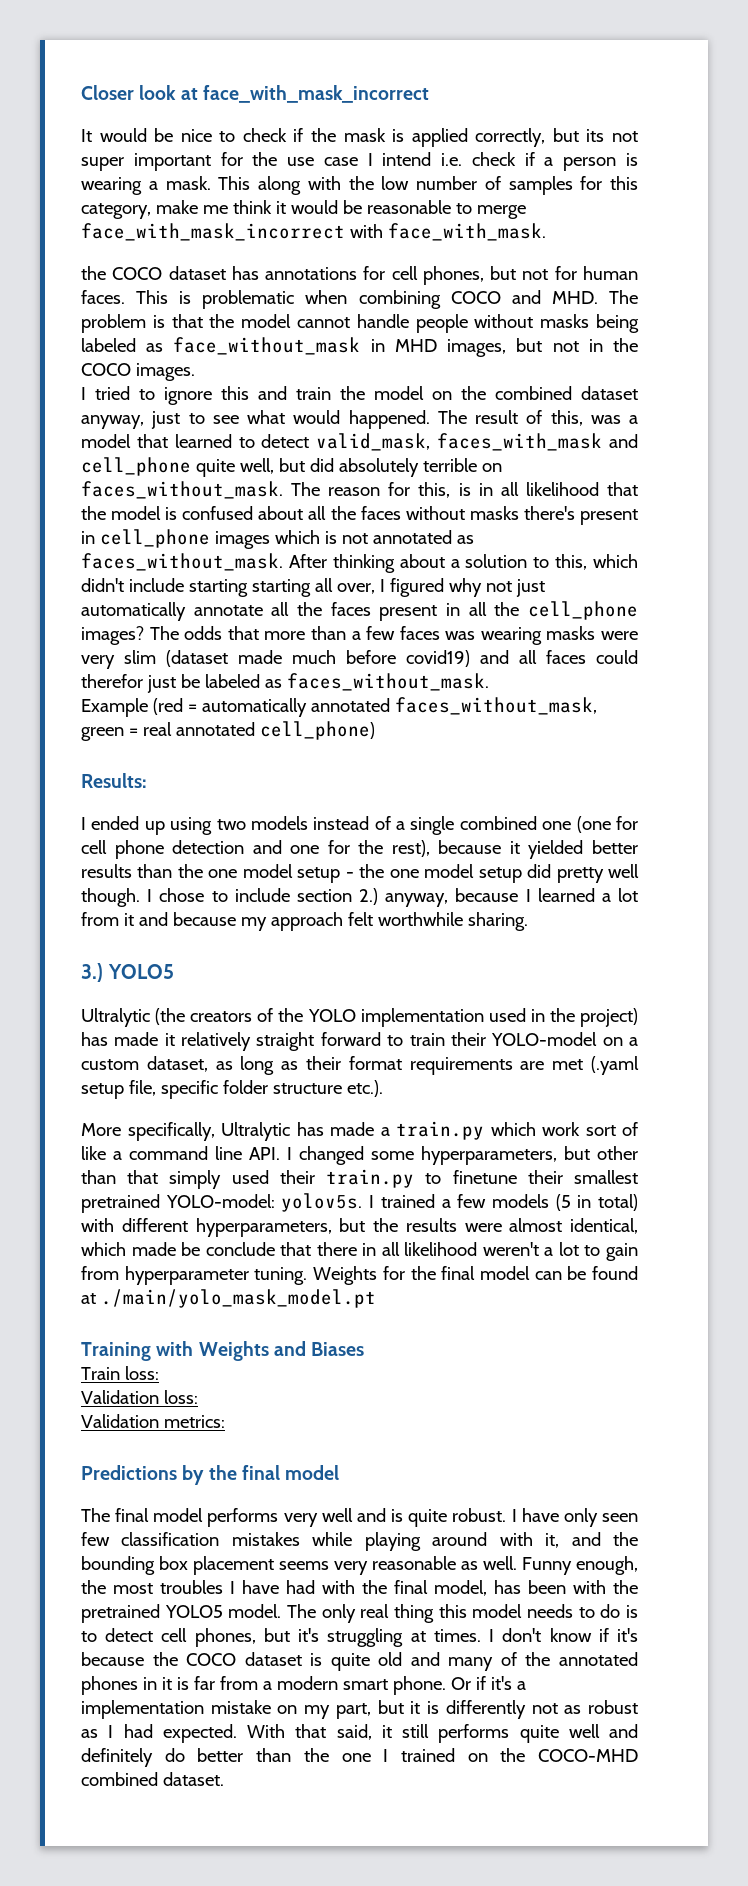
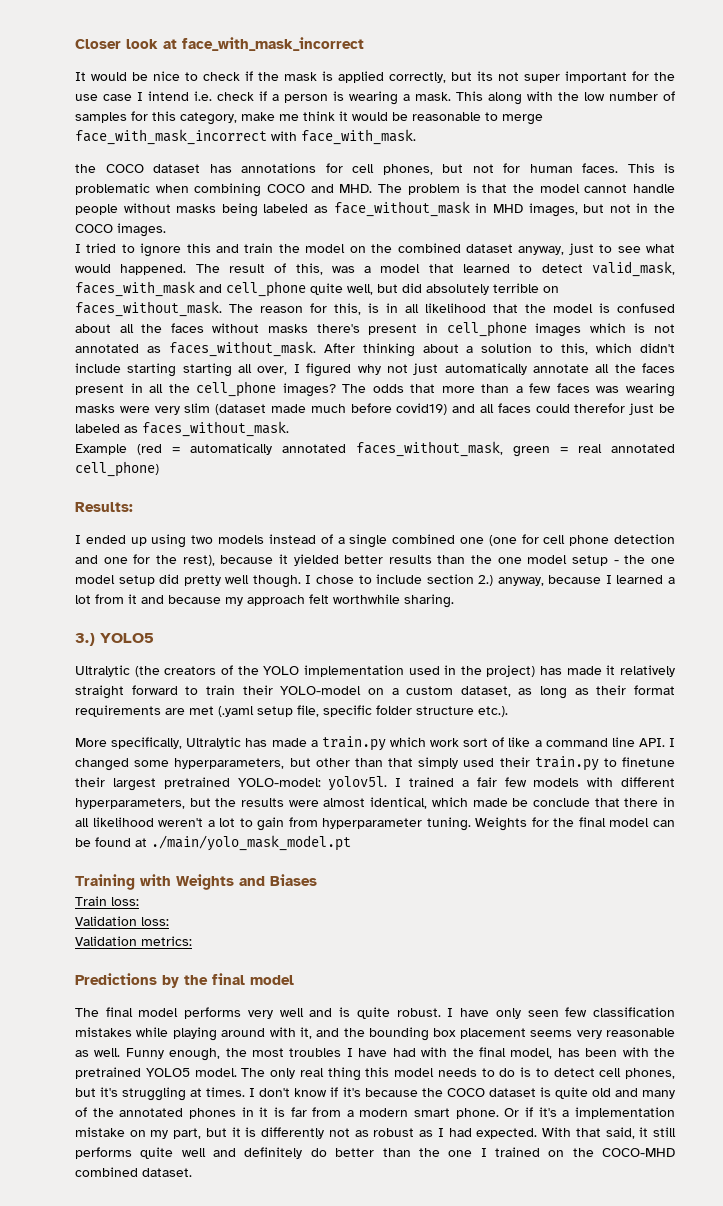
- More specifically, Ultralytic has made a train.py which work sort of like a command line API. I changed some hyperparameters, but other than that simply used their train.py to finetune their smallest pretrained YOLO-model: yolov5s.
+ More specifically, Ultralytic has made a train.py which work sort of like a command line API. I changed some hyperparameters, but other than that simply used their train.py to finetune their largest pretrained YOLO-model: yolov5l.
- I trained a few models (5 in total) with different hyperparameters, but the results were almost identical, which made be conclude that there in all likelihood weren't a lot to gain from hyperparameter tuning.
+ I trained a fair few models with different hyperparameters, but the results were almost identical, which made be conclude that there in all likelihood weren't a lot to gain from hyperparameter tuning.

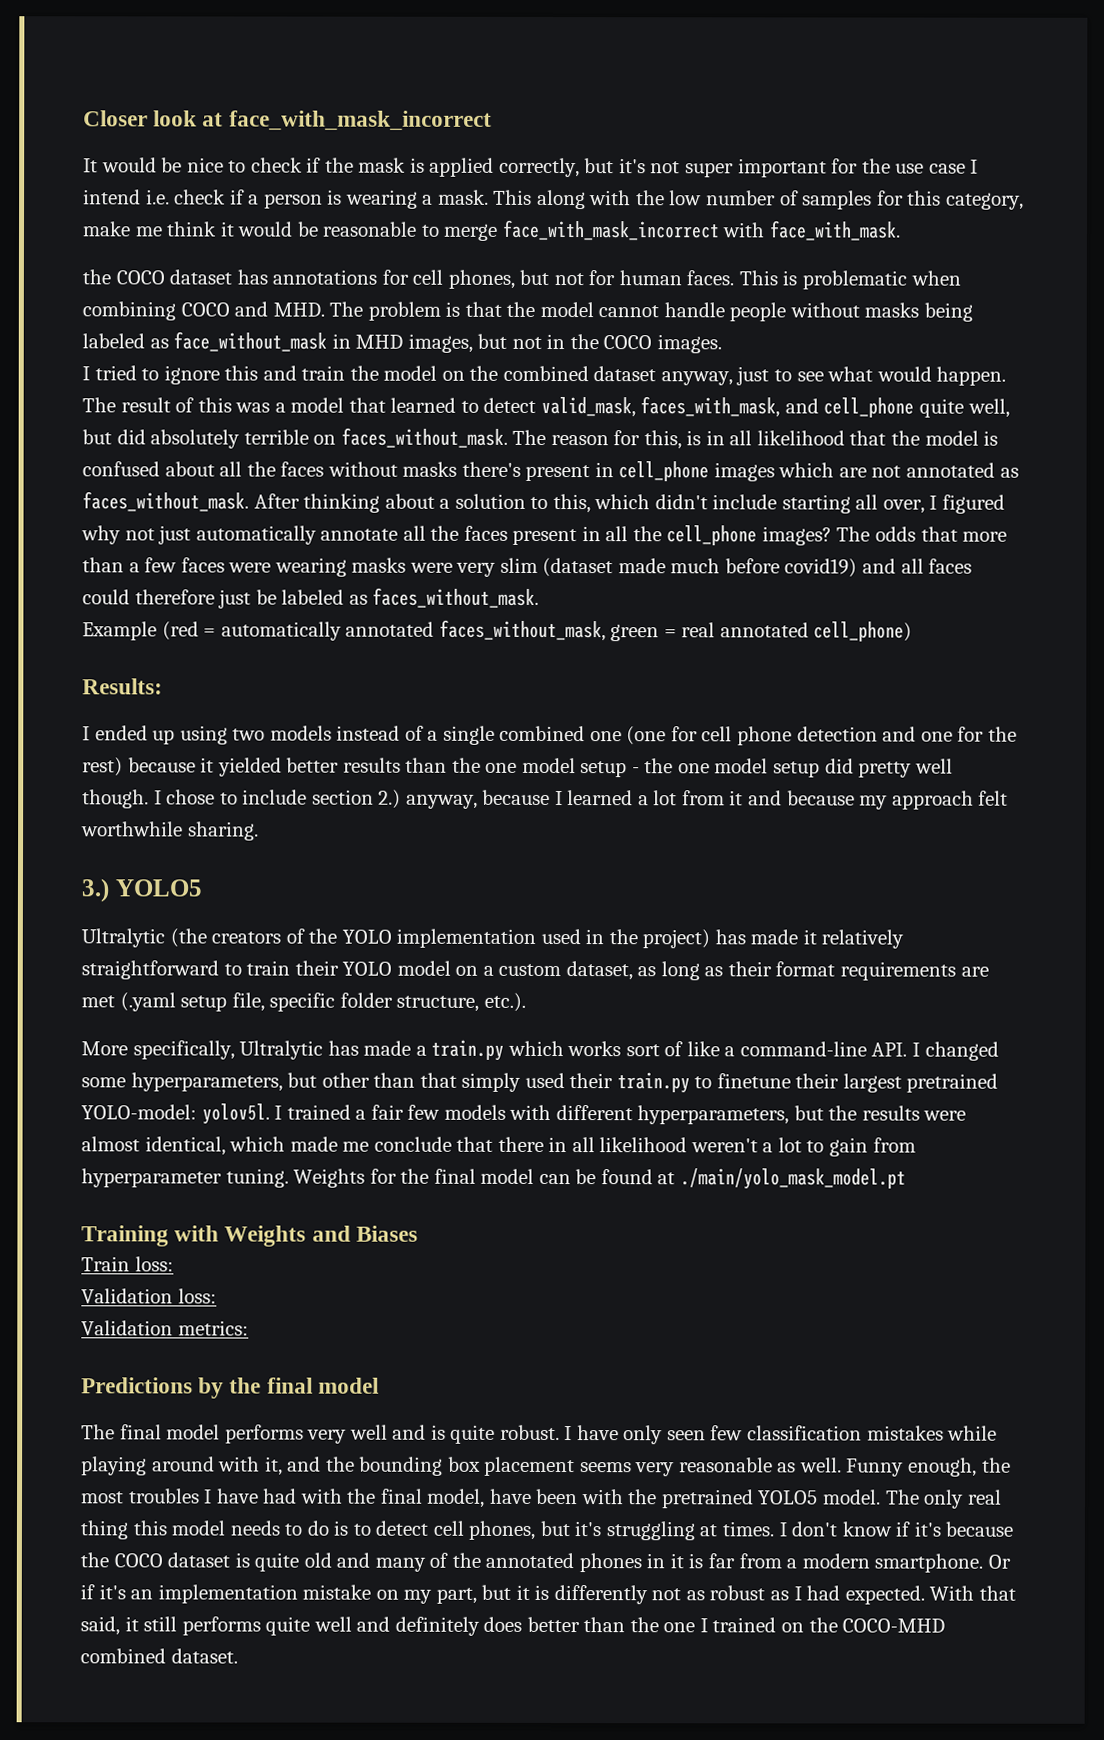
- It would be nice to check if the mask is applied correctly, but its not super important for the use case I intend i.e. check if a person is wearing a mask.
+ It would be nice to check if the mask is applied correctly, but it's not super important for the use case I intend i.e. check if a person is wearing a mask.
- I tried to ignore this and train the model on the combined dataset anyway, just to see what would happened.
+ I tried to ignore this and train the model on the combined dataset anyway, just to see what would happen.
- The result of this, was a model that learned to detect valid_mask, faces_with_mask and cell_phone quite well, but did absolutely terrible on faces_without_mask.
+ The result of this was a model that learned to detect valid_mask, faces_with_mask, and cell_phone quite well, but did absolutely terrible on faces_without_mask.
- The reason for this, is in all likelihood that the model is confused about all the faces without masks there's present in cell_phone images which is not annotated as faces_without_mask.
+ The reason for this, is in all likelihood that the model is confused about all the faces without masks there's present in cell_phone images which are not annotated as faces_without_mask.
- After thinking about a solution to this, which didn't include starting starting all over, I figured why not just automatically annotate all the faces present in all the cell_phone images?
+ After thinking about a solution to this, which didn't include starting all over, I figured why not just automatically annotate all the faces present in all the cell_phone images?
- The odds that more than a few faces was wearing masks were very slim (dataset made much before covid19) and all faces could therefor just be labeled as faces_without_mask.
+ The odds that more than a few faces were wearing masks were very slim (dataset made much before covid19) and all faces could therefore just be labeled as faces_without_mask.
- I ended up using two models instead of a single combined one (one for cell phone detection and one for the rest), because it yielded better results than the one model setup - the one model setup did pretty well though.
+ I ended up using two models instead of a single combined one (one for cell phone detection and one for the rest) because it yielded better results than the one model setup - the one model setup did pretty well though.
- Ultralytic (the creators of the YOLO implementation used in the project) has made it relatively straight forward to train their YOLO-model on a custom dataset, as long as their format requirements are met (.yaml setup file, specific folder structure etc.).
+ Ultralytic (the creators of the YOLO implementation used in the project) has made it relatively straightforward to train their YOLO model on a custom dataset, as long as their format requirements are met (.yaml setup file, specific folder structure, etc.).
- More specifically, Ultralytic has made a train.py which work sort of like a command line API. I changed some hyperparameters, but other than that simply used their train.py to finetune their largest pretrained YOLO-model: yolov5l.
+ More specifically, Ultralytic has made a train.py which works sort of like a command-line API. I changed some hyperparameters, but other than that simply used their train.py to finetune their largest pretrained YOLO-model: yolov5l.
- I trained a fair few models with different hyperparameters, but the results were almost identical, which made be conclude that there in all likelihood weren't a lot to gain from hyperparameter tuning.
+ I trained a fair few models with different hyperparameters, but the results were almost identical, which made me conclude that there in all likelihood weren't a lot to gain from hyperparameter tuning.
- Funny enough, the most troubles I have had with the final model, has been with the pretrained YOLO5 model.
+ Funny enough, the most troubles I have had with the final model, have been with the pretrained YOLO5 model.
- I don't know if it's because the COCO dataset is quite old and many of the annotated phones in it is far from a modern smart phone.
+ I don't know if it's because the COCO dataset is quite old and many of the annotated phones in it is far from a modern smartphone.
- Or if it's a implementation mistake on my part, but it is differently not as robust as I had expected.
+ Or if it's an implementation mistake on my part, but it is differently not as robust as I had expected.
- With that said, it still performs quite well and definitely do better than the one I trained on the COCO-MHD combined dataset.
+ With that said, it still performs quite well and definitely does better than the one I trained on the COCO-MHD combined dataset.

